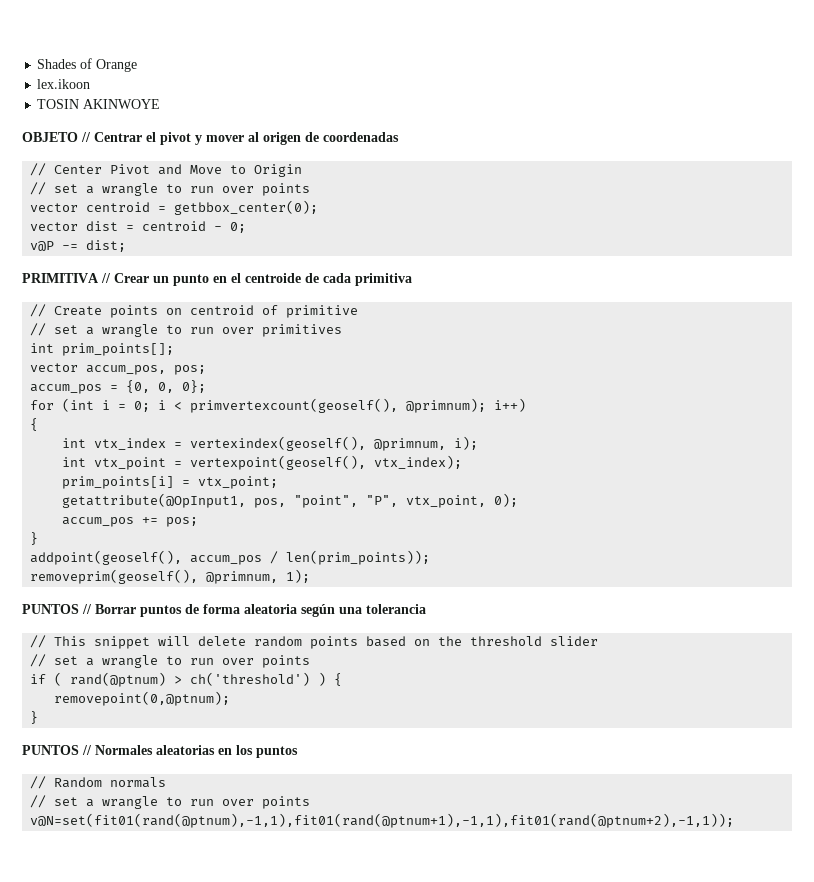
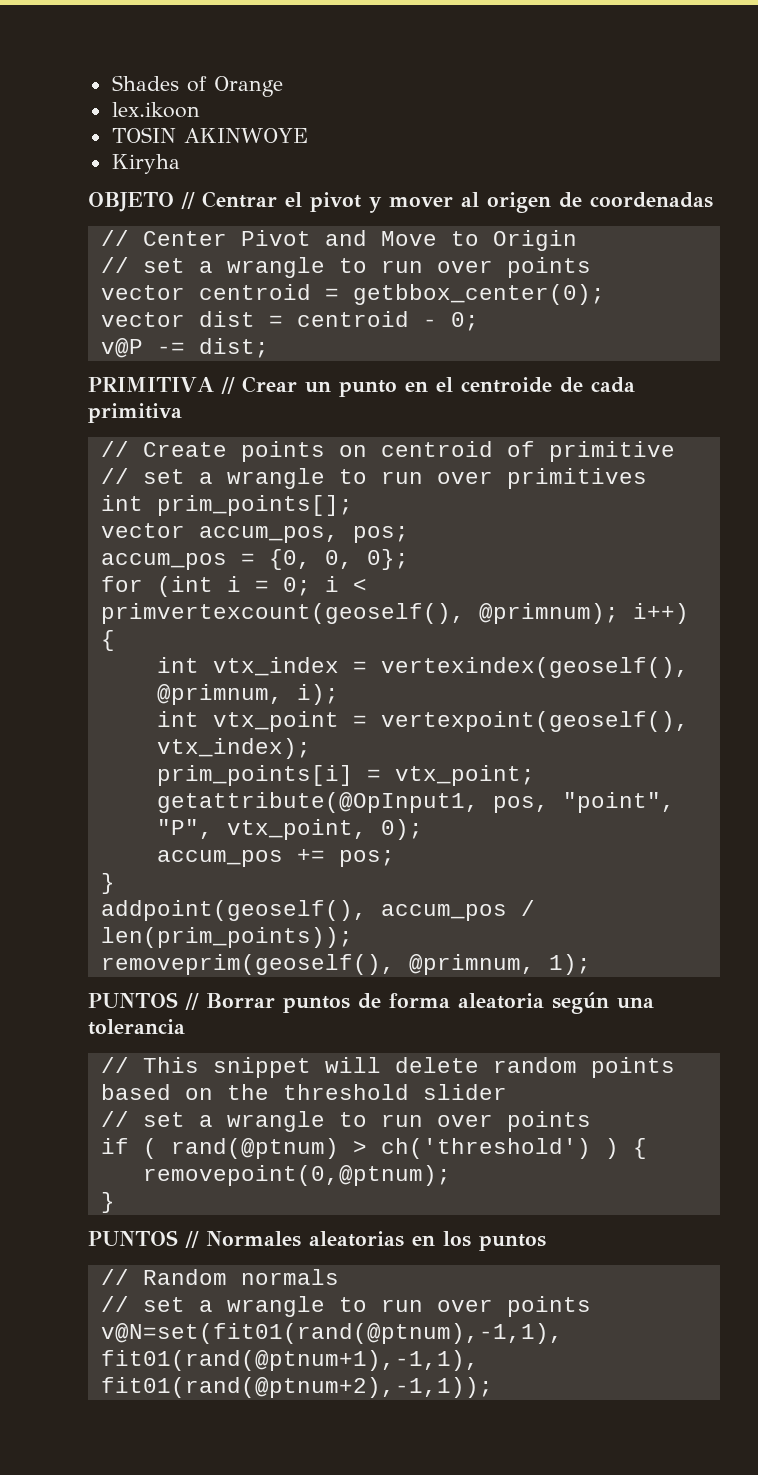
+ Kiryha

